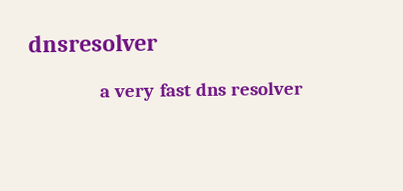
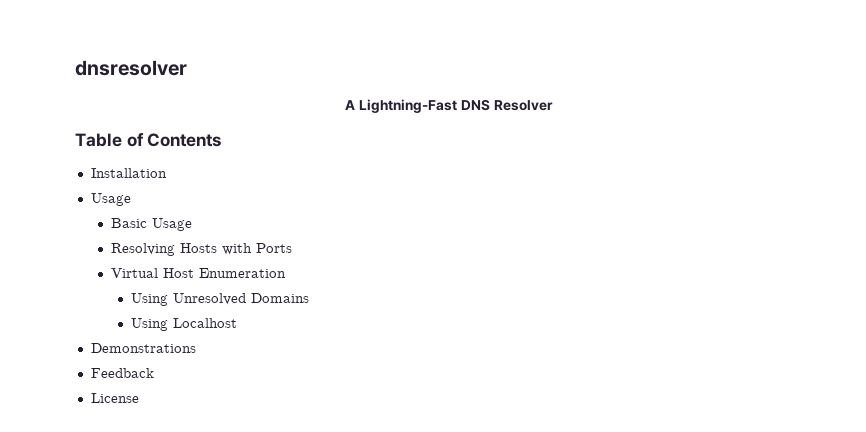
- a very fast dns resolver
+ A Lightning-Fast DNS Resolver
+ Table of Contents
+ Installation
+ Usage
+ Basic Usage
+ Resolving Hosts with Ports
+ Virtual Host Enumeration
+ Using Unresolved Domains
+ Using Localhost
+ Demonstrations
+ Feedback
+ License

